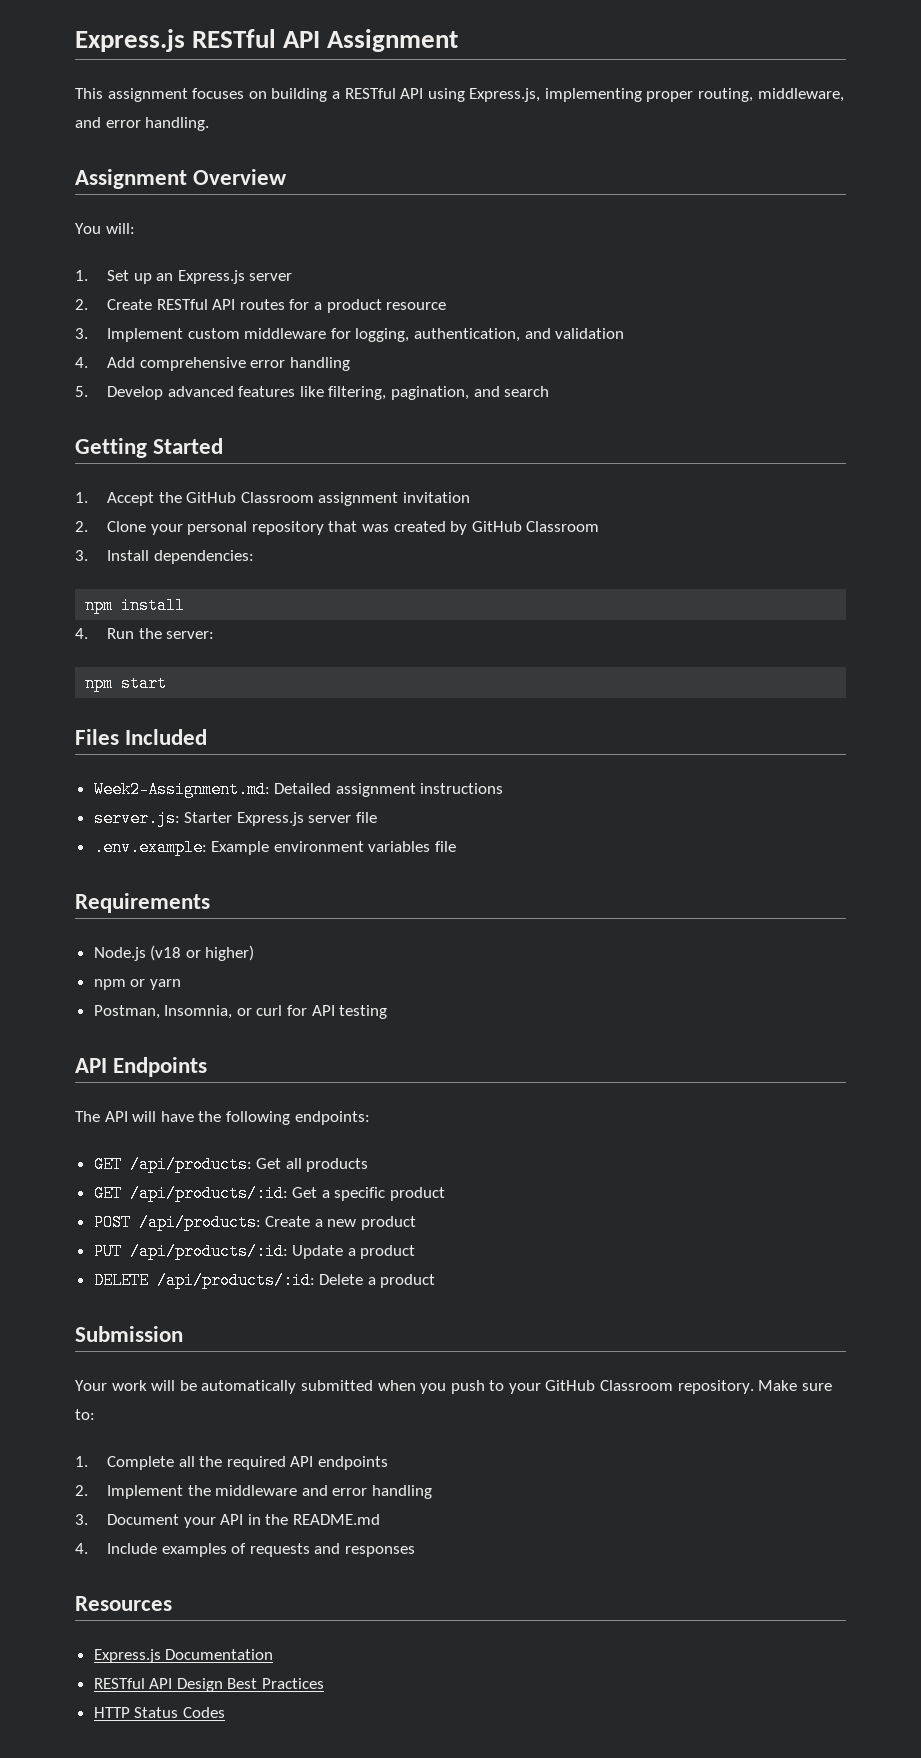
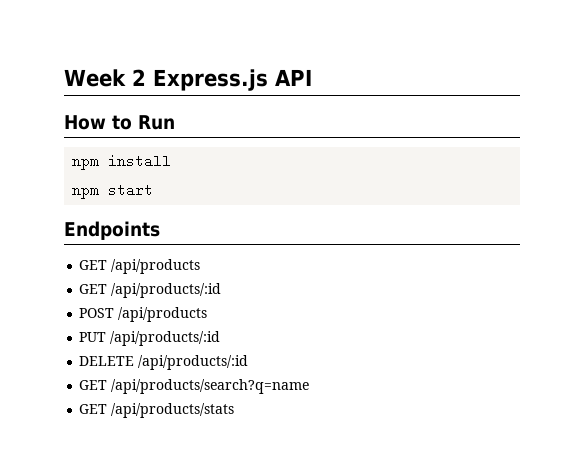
- Express.js RESTful API Assignment
- This assignment focuses on building a RESTful API using Express.js, implementing proper routing, middleware, and error handling.
- Assignment Overview
- You will:
- 1. Set up an Express.js server
- 2. Create RESTful API routes for a product resource
- 3. Implement custom middleware for logging, authentication, and validation
- 4. Add comprehensive error handling
- 5. Develop advanced features like filtering, pagination, and search
- Getting Started
- 1. Accept the GitHub Classroom assignment invitation
- 2. Clone your personal repository that was created by GitHub Classroom
- 3. Install dependencies:
+ Week 2 Express.js API
+ How to Run
  npm install
- 4. Run the server:
  npm start
- Files Included
- Week2-Assignment.md: Detailed assignment instructions
- server.js: Starter Express.js server file
- .env.example: Example environment variables file
- Requirements
- Node.js (v18 or higher)
- npm or yarn
- Postman, Insomnia, or curl for API testing
- API Endpoints
- The API will have the following endpoints:
- GET /api/products: Get all products
- GET /api/products/:id: Get a specific product
- POST /api/products: Create a new product
- PUT /api/products/:id: Update a product
- DELETE /api/products/:id: Delete a product
- Submission
- Your work will be automatically submitted when you push to your GitHub Classroom repository. Make sure to:
- 1. Complete all the required API endpoints
- 2. Implement the middleware and error handling
- 3. Document your API in the README.md
- 4. Include examples of requests and responses
- Resources
- Express.js Documentation
- RESTful API Design Best Practices
- HTTP Status Codes
+ Endpoints
+ GET /api/products
+ GET /api/products/:id
+ POST /api/products
+ PUT /api/products/:id
+ DELETE /api/products/:id
+ GET /api/products/search?q=name
+ GET /api/products/stats

